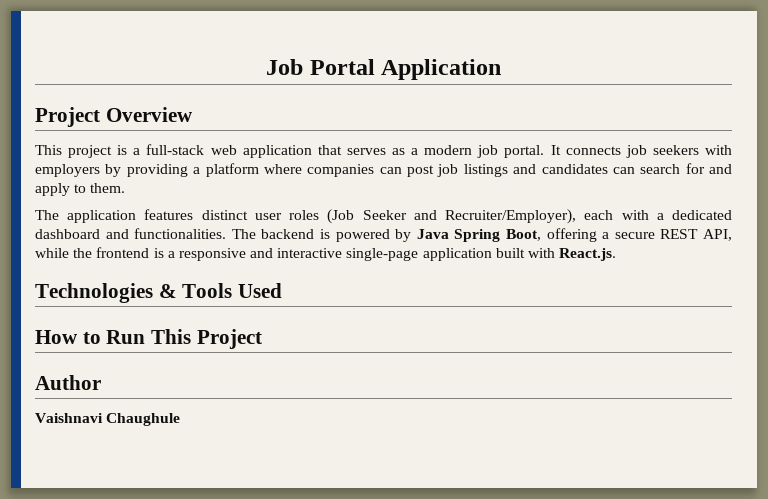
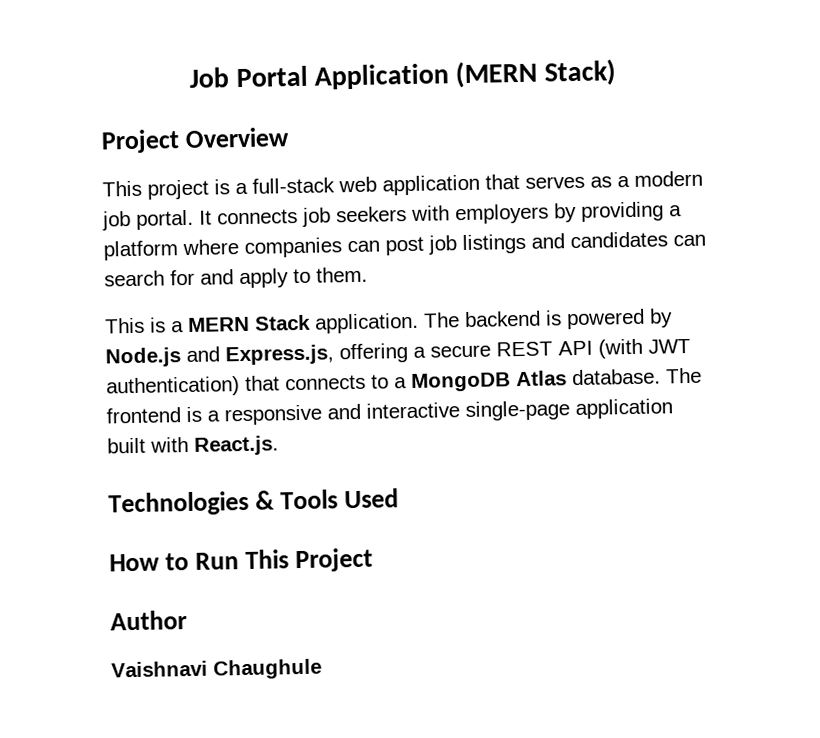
- Job Portal Application
+ Job Portal Application (MERN Stack)
- The application features distinct user roles (Job Seeker and Recruiter/Employer), each with a dedicated dashboard and functionalities.
+ This is a MERN Stack application.
- The backend is powered by Java Spring Boot, offering a secure REST API, while the frontend is a responsive and interactive single-page application built with React.js.
+ The backend is powered by Node.js and Express.js, offering a secure REST API (with JWT authentication) that connects to a MongoDB Atlas database. The frontend is a responsive and interactive single-page application built with React.js.

